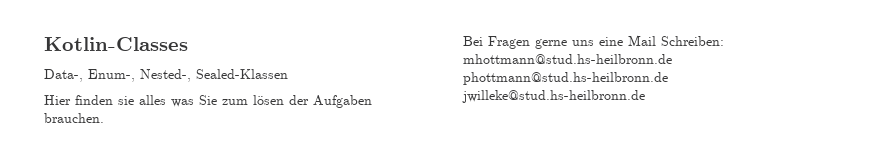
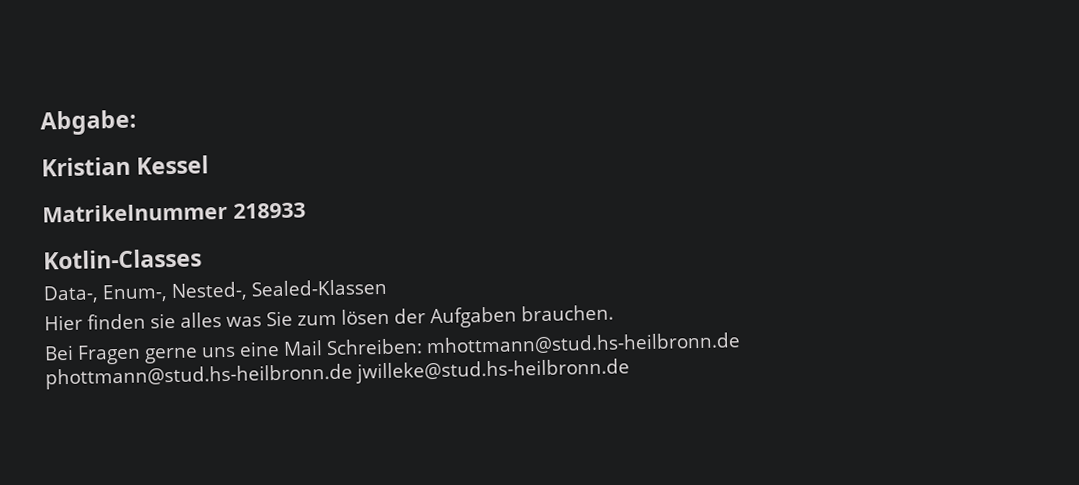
+ Abgabe:
+ Kristian Kessel
+ Matrikelnummer 218933

